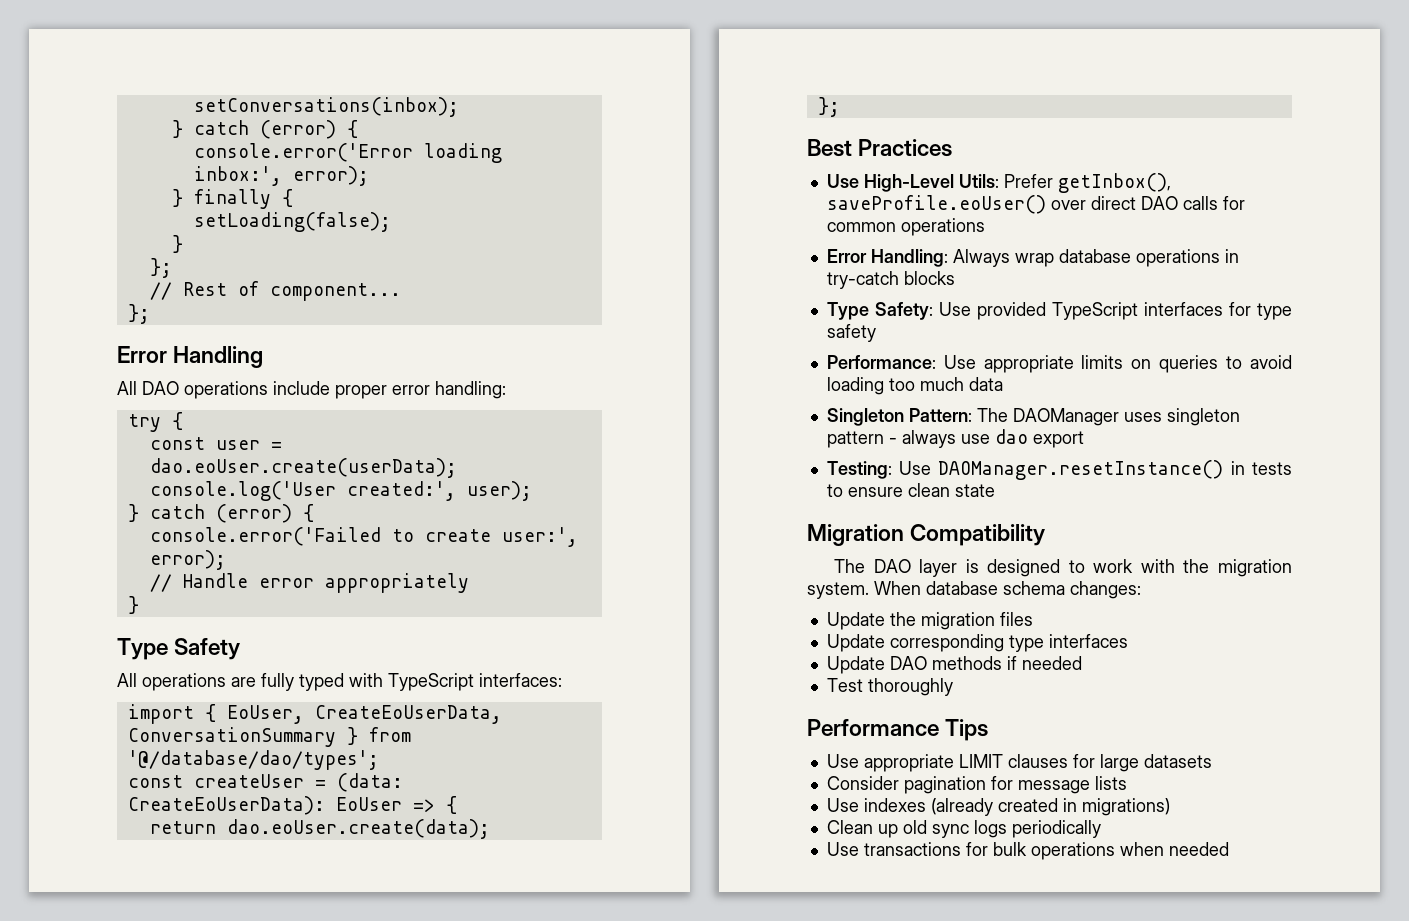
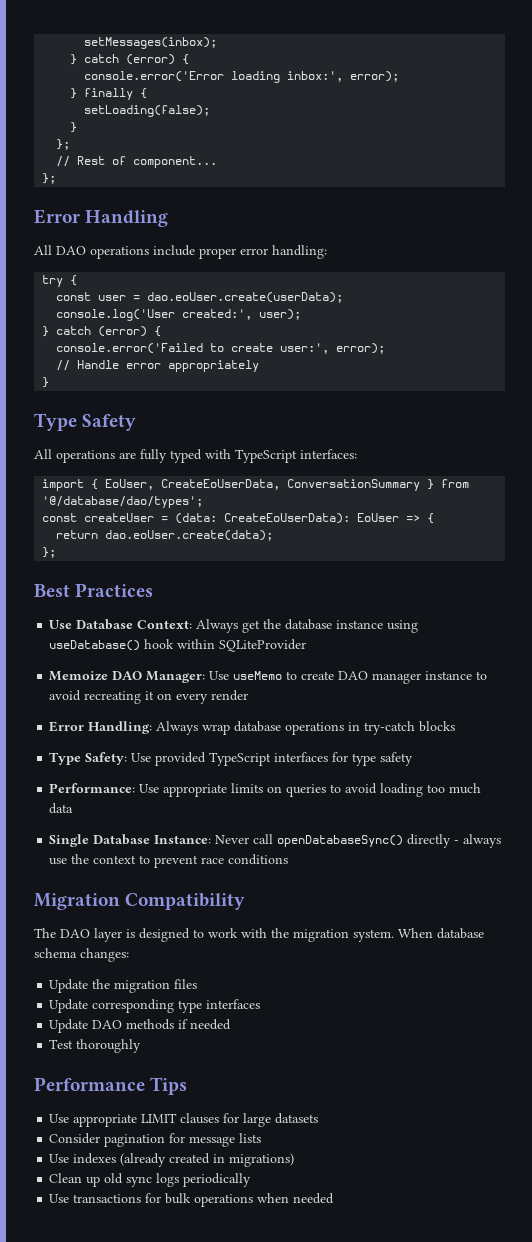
- setConversations(inbox);
+ setMessages(inbox);
- Use High-Level Utils: Prefer getInbox(), saveProfile.eoUser() over direct DAO calls for common operations
+ Use Database Context: Always get the database instance using useDatabase() hook within SQLiteProvider
+ Memoize DAO Manager: Use useMemo to create DAO manager instance to avoid recreating it on every render
- Singleton Pattern: The DAOManager uses singleton pattern - always use dao export
- Testing: Use DAOManager.resetInstance() in tests to ensure clean state
+ Single Database Instance: Never call openDatabaseSync() directly - always use the context to prevent race conditions

